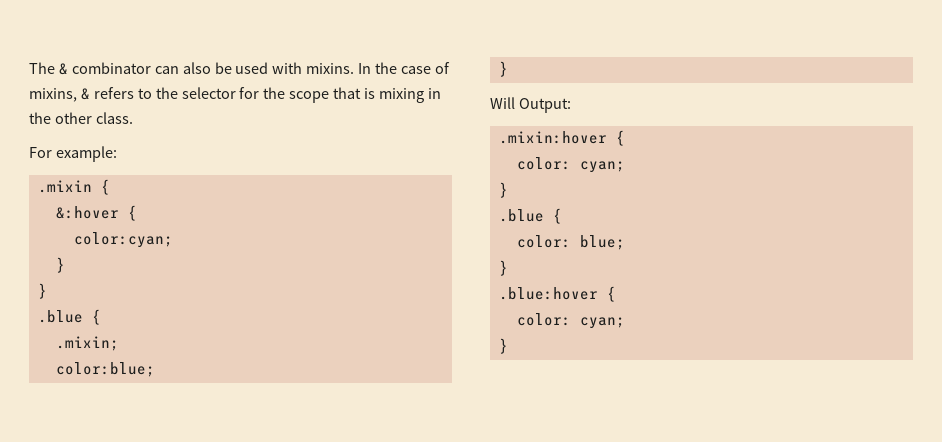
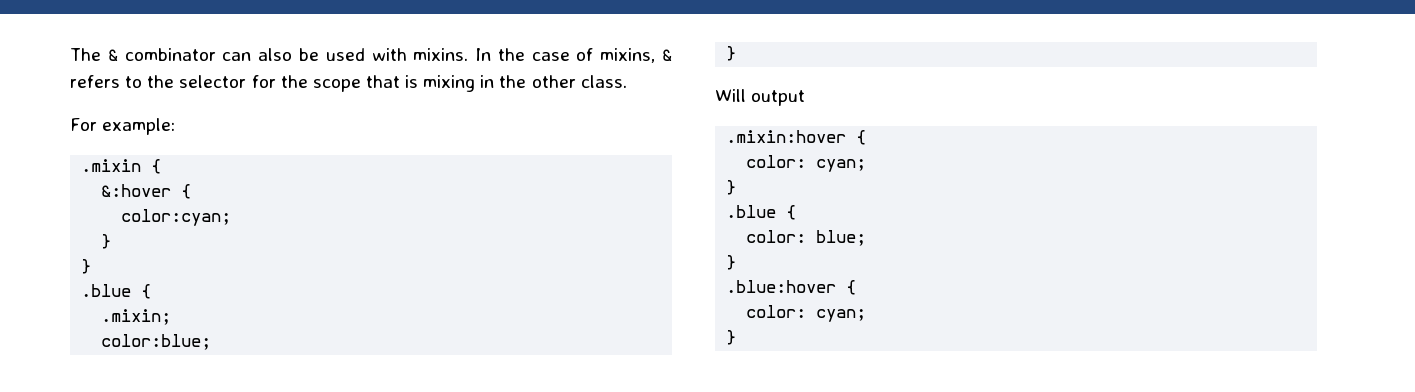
- Will Output:
+ Will output

